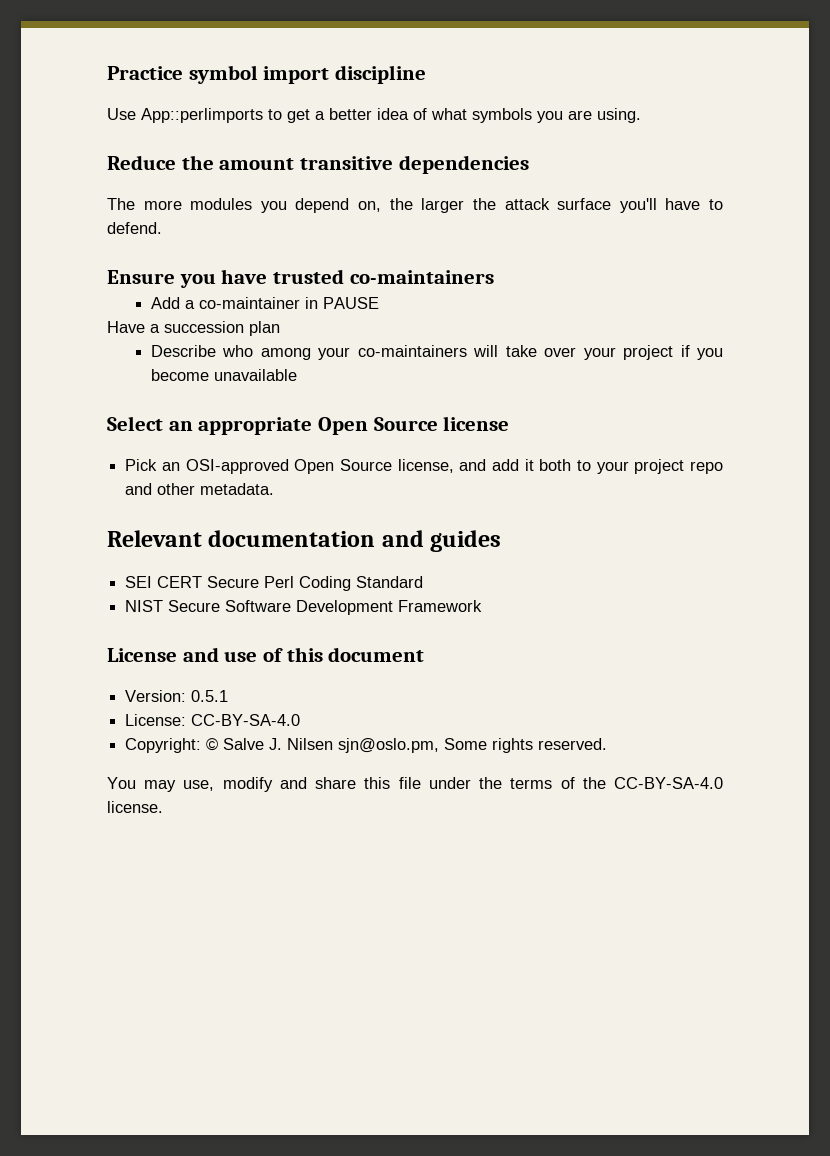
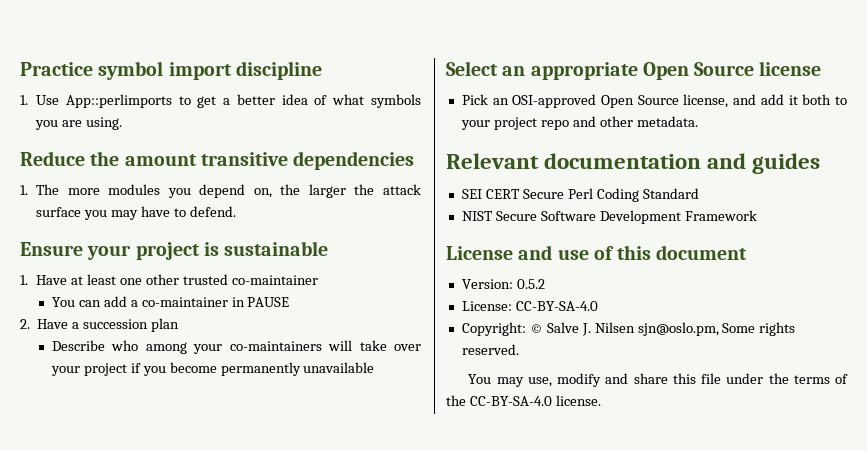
- Use App::perlimports to get a better idea of what symbols you are using.
+ 1. Use App::perlimports to get a better idea of what symbols you are using.
- The more modules you depend on, the larger the attack surface you'll have to defend.
+ 1. The more modules you depend on, the larger the attack surface you may have to defend.
- Ensure you have trusted co-maintainers
- Add a co-maintainer in PAUSE
+ Ensure your project is sustainable
+ 1. Have at least one other trusted co-maintainer
+ You can add a co-maintainer in PAUSE
- Have a succession plan
+ 2. Have a succession plan
- Describe who among your co-maintainers will take over your project if you become unavailable
+ Describe who among your co-maintainers will take over your project if you become permanently unavailable
- Version: 0.5.1
+ Version: 0.5.2

